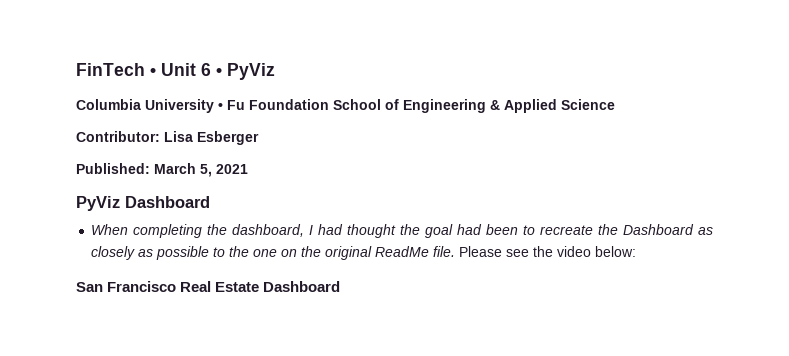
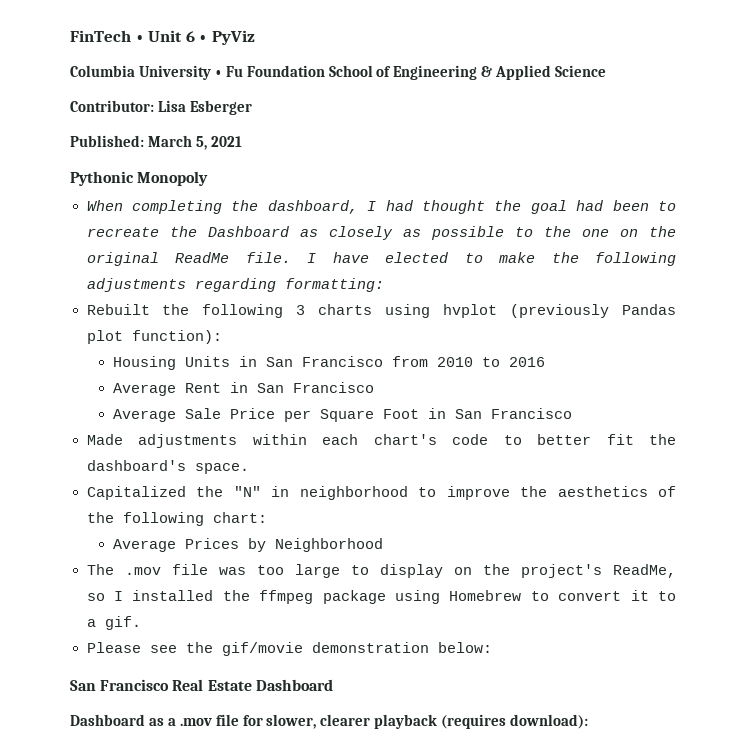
- PyViz Dashboard
+ Pythonic Monopoly
- When completing the dashboard, I had thought the goal had been to recreate the Dashboard as closely as possible to the one on the original ReadMe file. Please see the video below:
+ When completing the dashboard, I had thought the goal had been to recreate the Dashboard as closely as possible to the one on the original ReadMe file. I have elected to make the following adjustments regarding formatting:
+ Rebuilt the following 3 charts using hvplot (previously Pandas plot function):
+ Housing Units in San Francisco from 2010 to 2016
+ Average Rent in San Francisco
+ Average Sale Price per Square Foot in San Francisco
+ Made adjustments within each chart's code to better fit the dashboard's space.
+ Capitalized the "N" in neighborhood to improve the aesthetics of the following chart:
+ Average Prices by Neighborhood
+ The .mov file was too large to display on the project's ReadMe, so I installed the ffmpeg package using Homebrew to convert it to a gif.
+ Please see the gif/movie demonstration below:
+ Dashboard as a .mov file for slower, clearer playback (requires download):

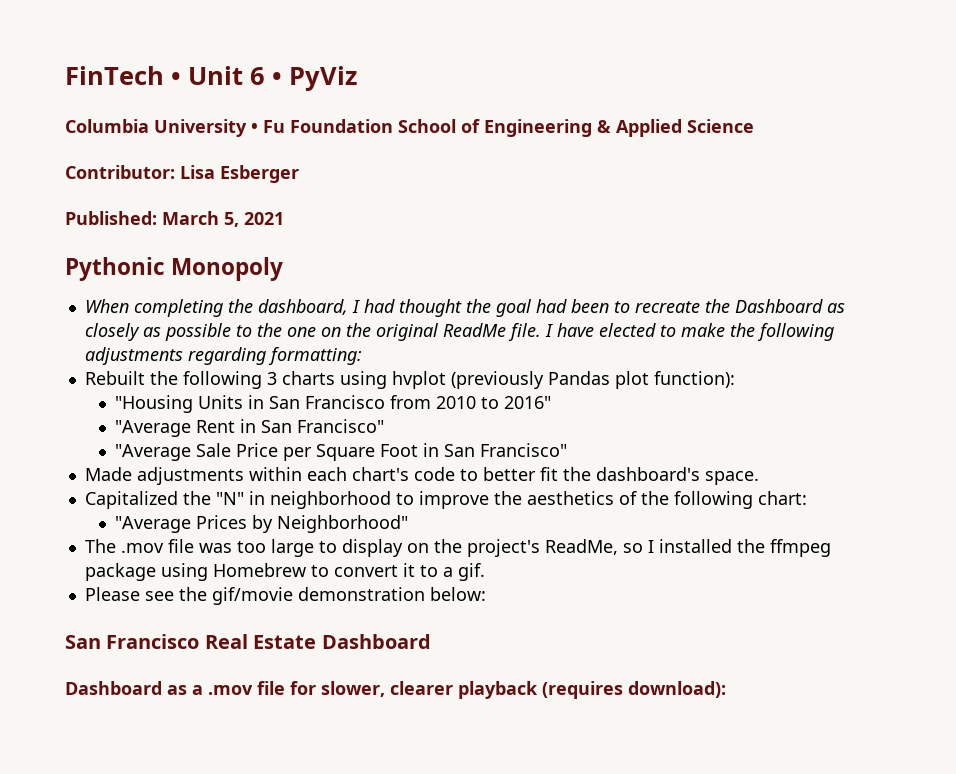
- Housing Units in San Francisco from 2010 to 2016
- Average Rent in San Francisco
- Average Sale Price per Square Foot in San Francisco
+ "Housing Units in San Francisco from 2010 to 2016"
+ "Average Rent in San Francisco"
+ "Average Sale Price per Square Foot in San Francisco"
- Average Prices by Neighborhood
+ "Average Prices by Neighborhood"

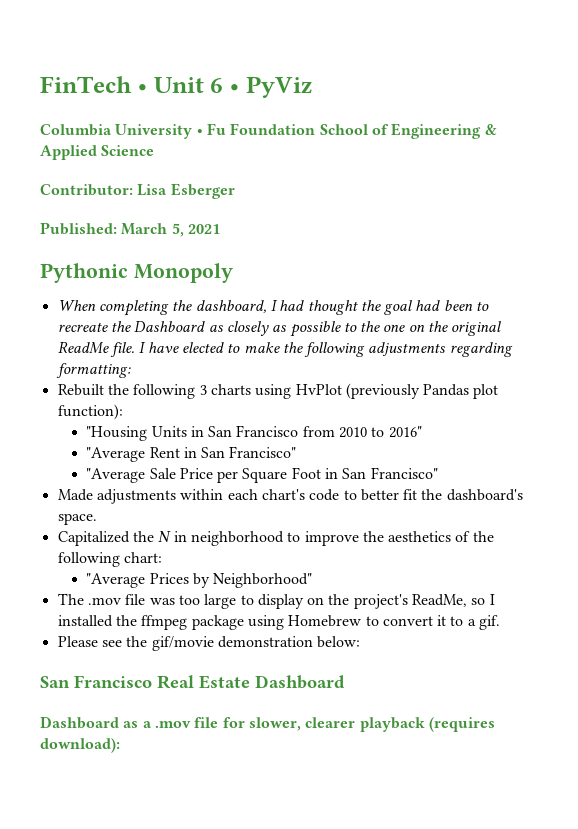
- Rebuilt the following 3 charts using hvplot (previously Pandas plot function):
+ Rebuilt the following 3 charts using HvPlot (previously Pandas plot function):
- Capitalized the "N" in neighborhood to improve the aesthetics of the following chart:
+ Capitalized the N in neighborhood to improve the aesthetics of the following chart:

